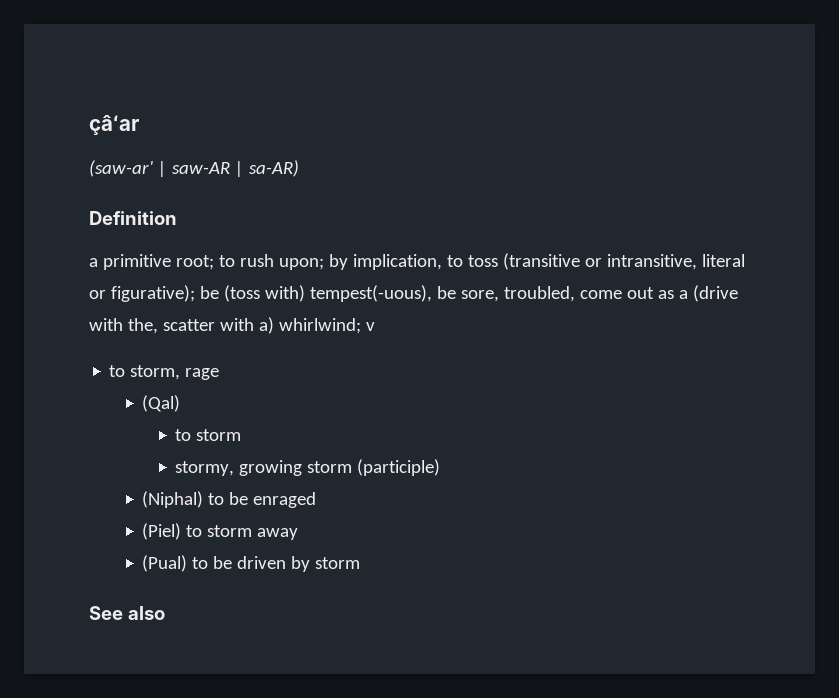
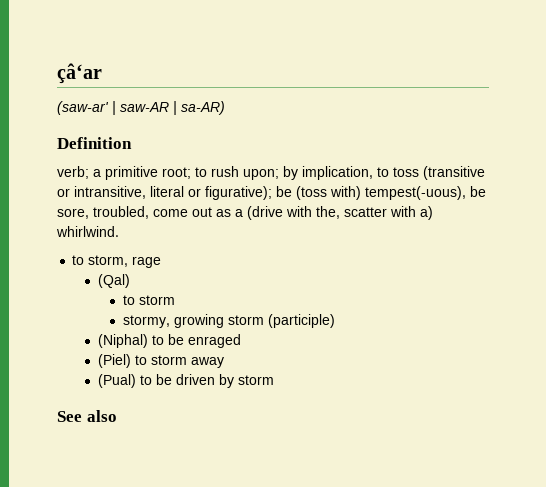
- a primitive root; to rush upon; by implication, to toss (transitive or intransitive, literal or figurative); be (toss with) tempest(-uous), be sore, troubled, come out as a (drive with the, scatter with a) whirlwind; v
+ verb; a primitive root; to rush upon; by implication, to toss (transitive or intransitive, literal or figurative); be (toss with) tempest(-uous), be sore, troubled, come out as a (drive with the, scatter with a) whirlwind.

